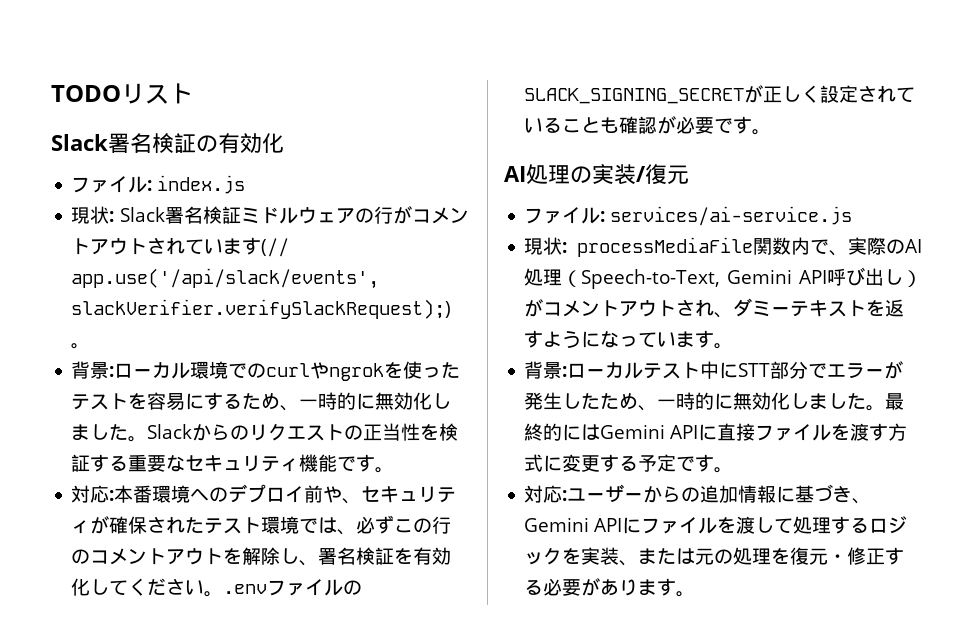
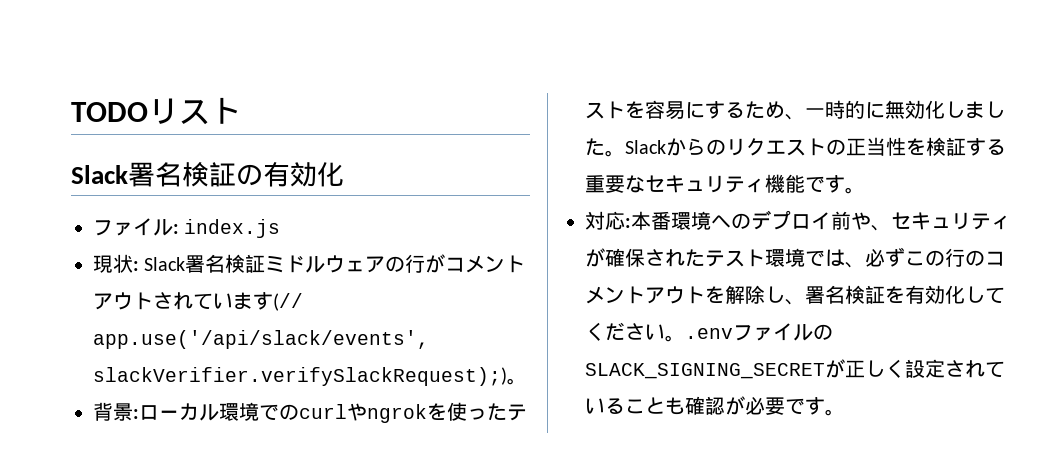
- AI処理の実装/復元
- ファイル: services/ai-service.js
- 現状: processMediaFile関数内で、実際のAI処理（Speech-to-Text, Gemini API呼び出し）がコメントアウトされ、ダミーテキストを返すようになっています。
- 背景:ローカルテスト中にSTT部分でエラーが発生したため、一時的に無効化しました。最終的にはGemini APIに直接ファイルを渡す方式に変更する予定です。
- 対応:ユーザーからの追加情報に基づき、Gemini APIにファイルを渡して処理するロジックを実装、または元の処理を復元・修正する必要があります。

